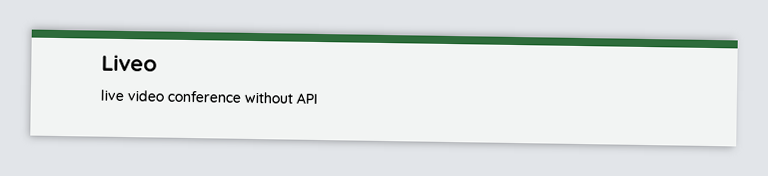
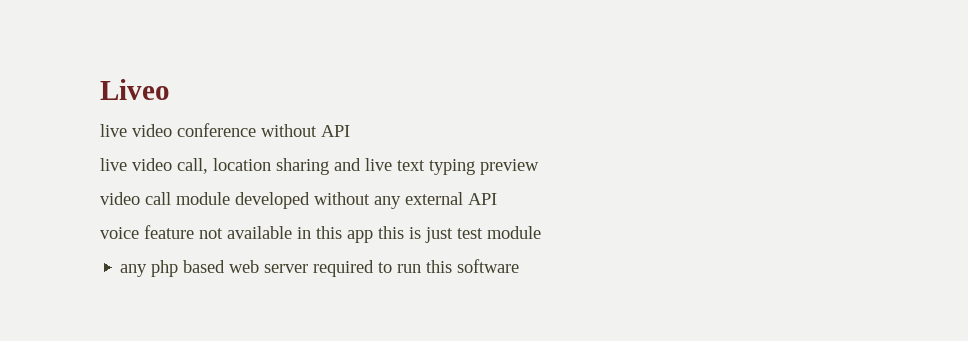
+ live video call, location sharing and live text typing preview
+ video call module developed without any external API
+ voice feature not available in this app this is just test module
+ any php based web server required to run this software

